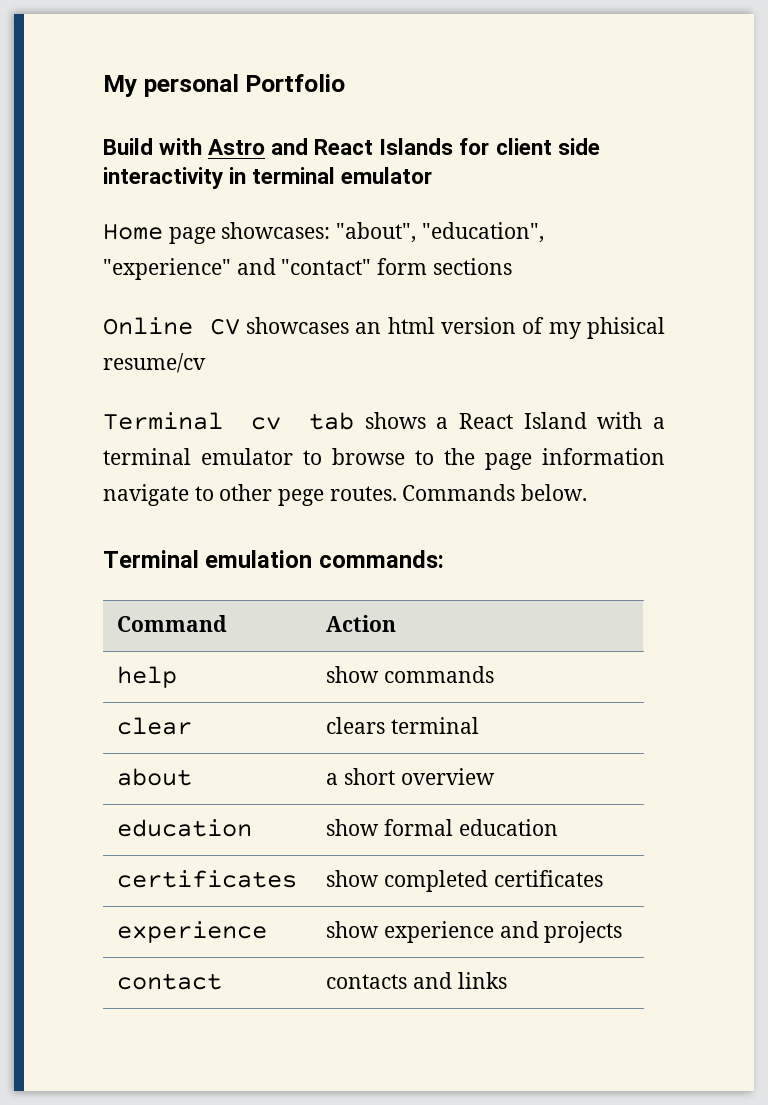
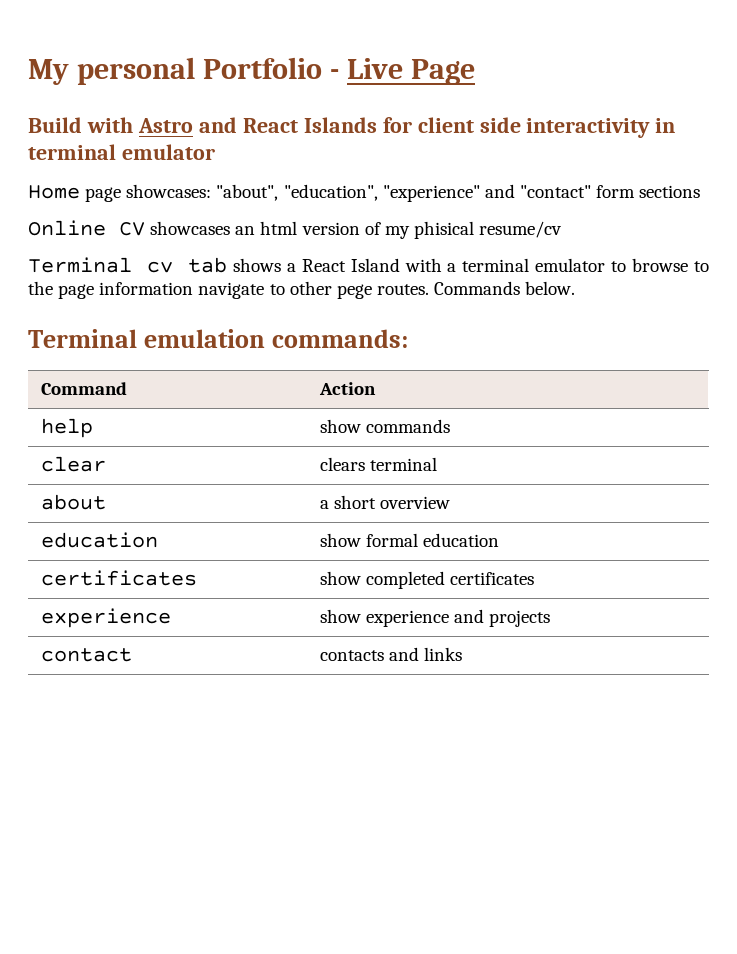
- My personal Portfolio
+ My personal Portfolio - Live Page

